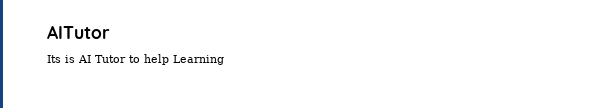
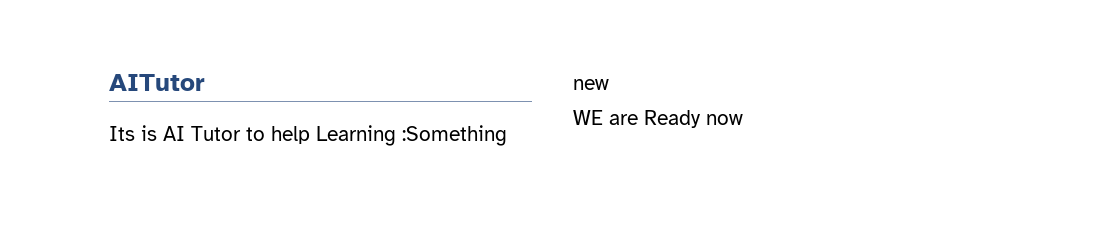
- Its is AI Tutor to help Learning
+ Its is AI Tutor to help Learning :Something new
+ WE are Ready now

